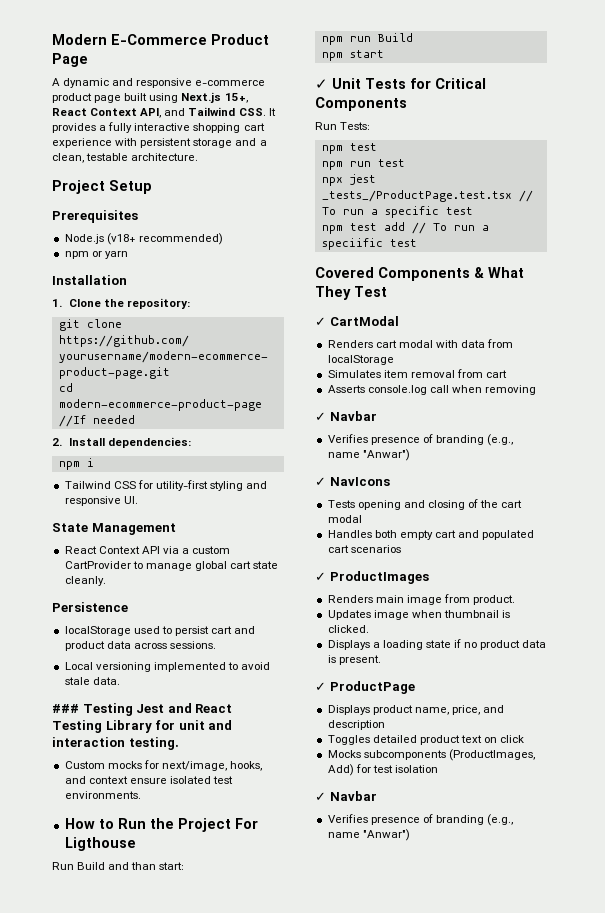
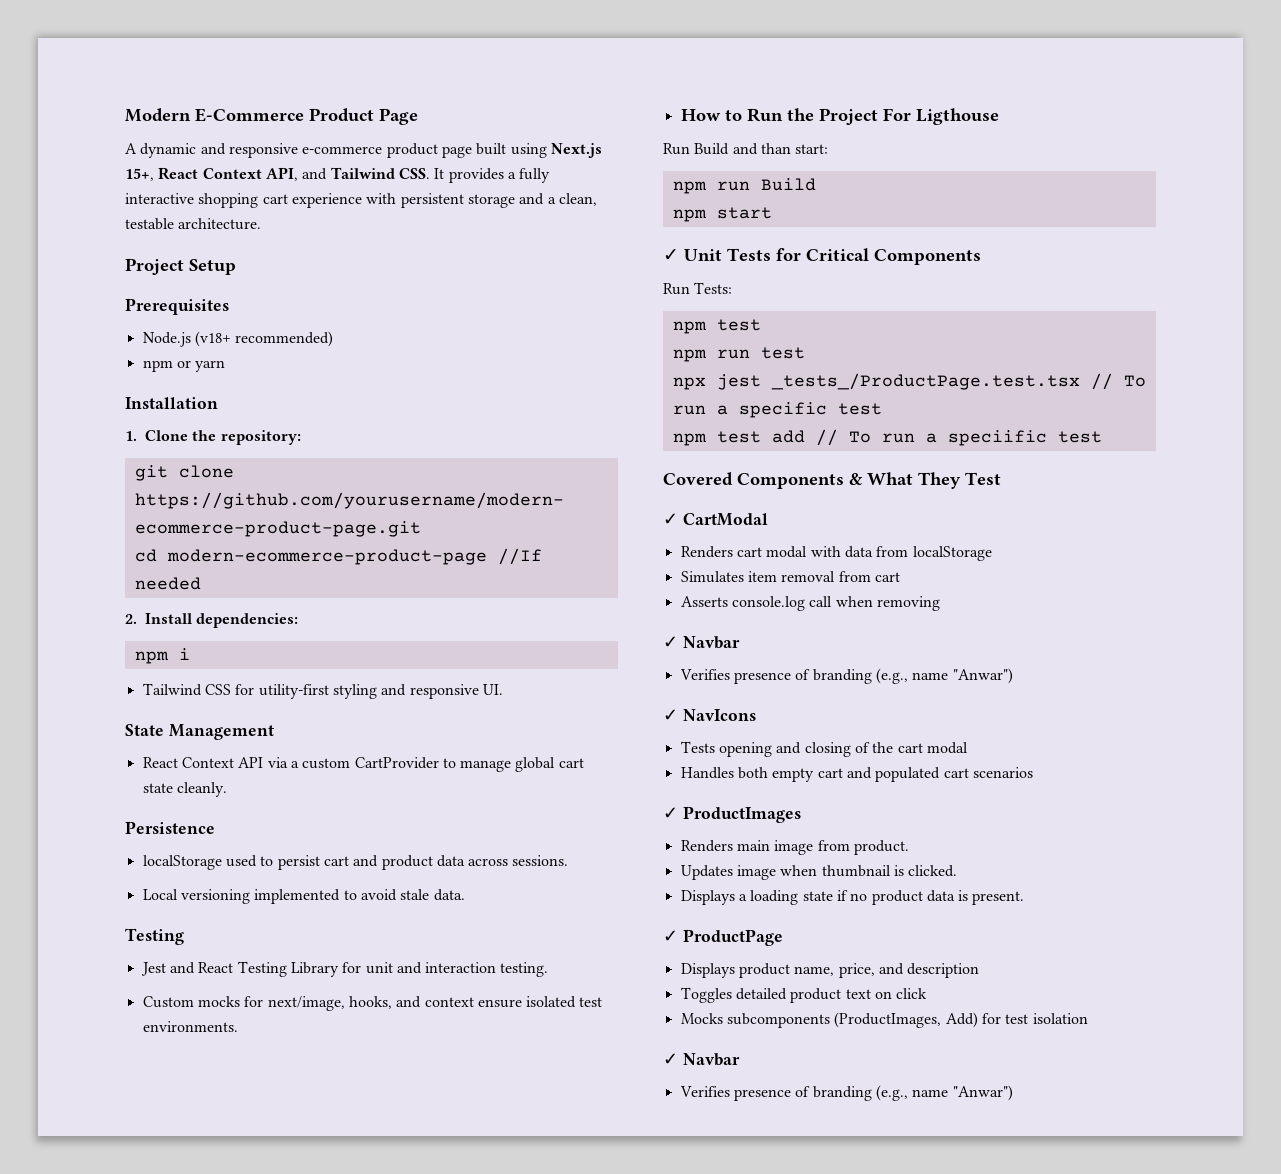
  Local versioning implemented to avoid stale data.
- ### Testing Jest and React Testing Library for unit and interaction testing.
+ Testing
+ Jest and React Testing Library for unit and interaction testing.

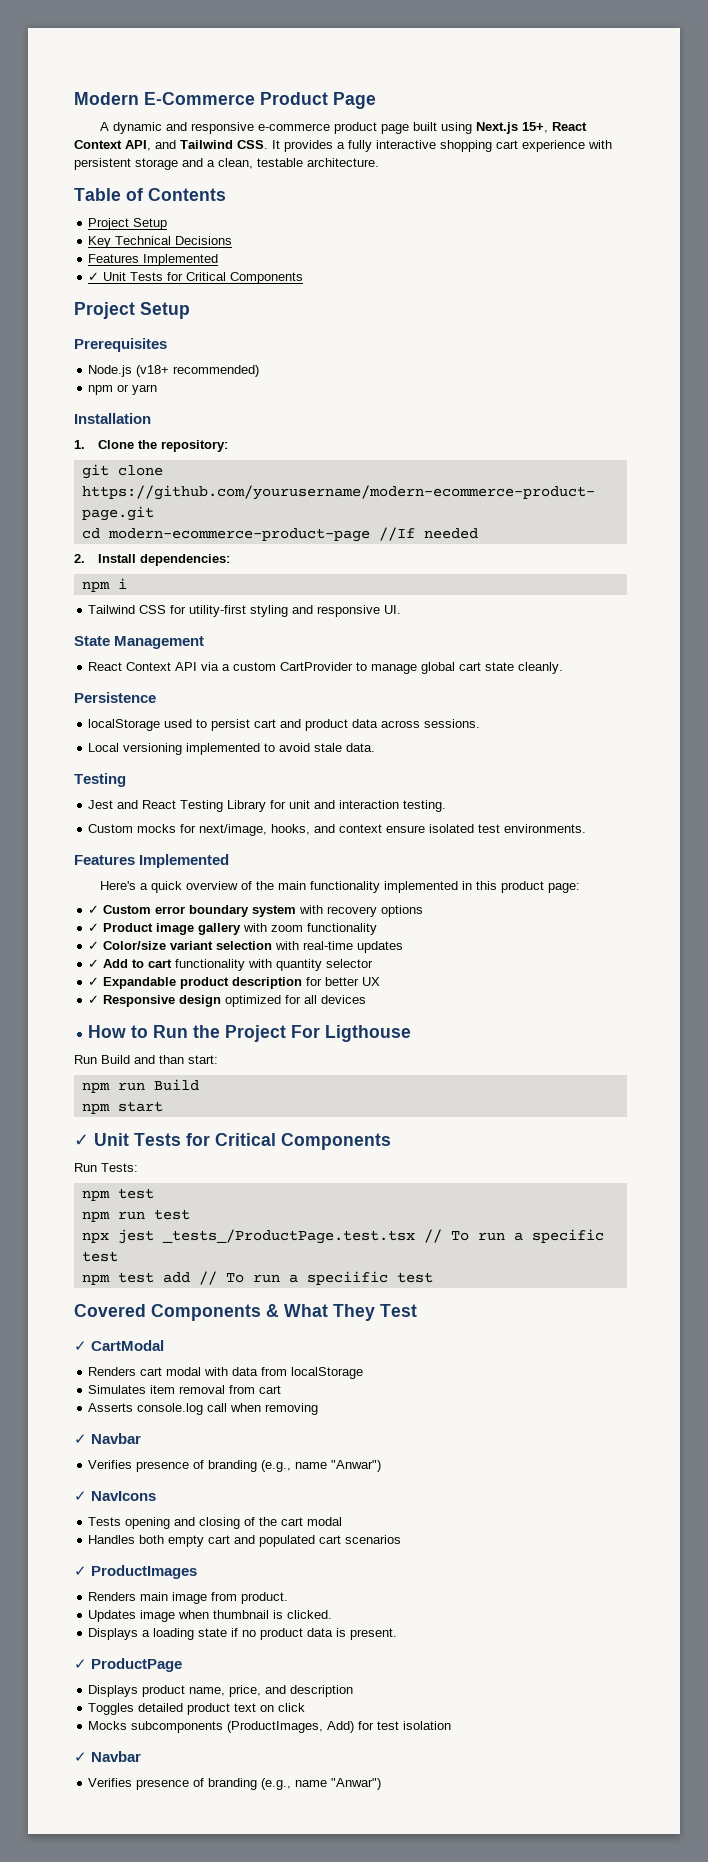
+ Table of Contents
+ Project Setup
+ Key Technical Decisions
+ Features Implemented
+ ✓ Unit Tests for Critical Components
  Custom mocks for next/image, hooks, and context ensure isolated test environments.
+ Features Implemented
+ Here's a quick overview of the main functionality implemented in this product page:
+ ✓ Custom error boundary system with recovery options
+ ✓ Product image gallery with zoom functionality
+ ✓ Color/size variant selection with real-time updates
+ ✓ Add to cart functionality with quantity selector
+ ✓ Expandable product description for better UX
+ ✓ Responsive design optimized for all devices

